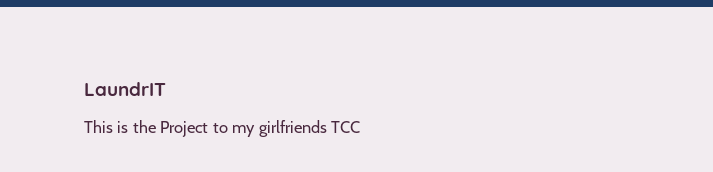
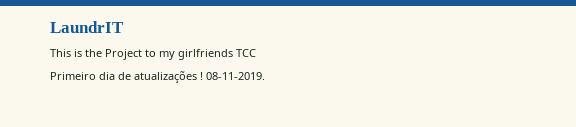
+ Primeiro dia de atualizações ! 08-11-2019.

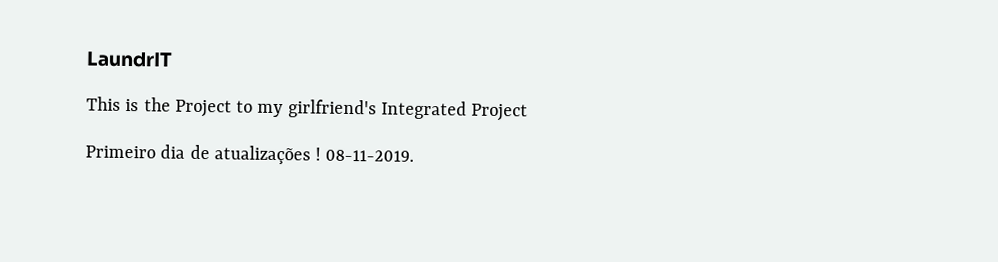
- This is the Project to my girlfriends TCC
+ This is the Project to my girlfriend's Integrated Project

